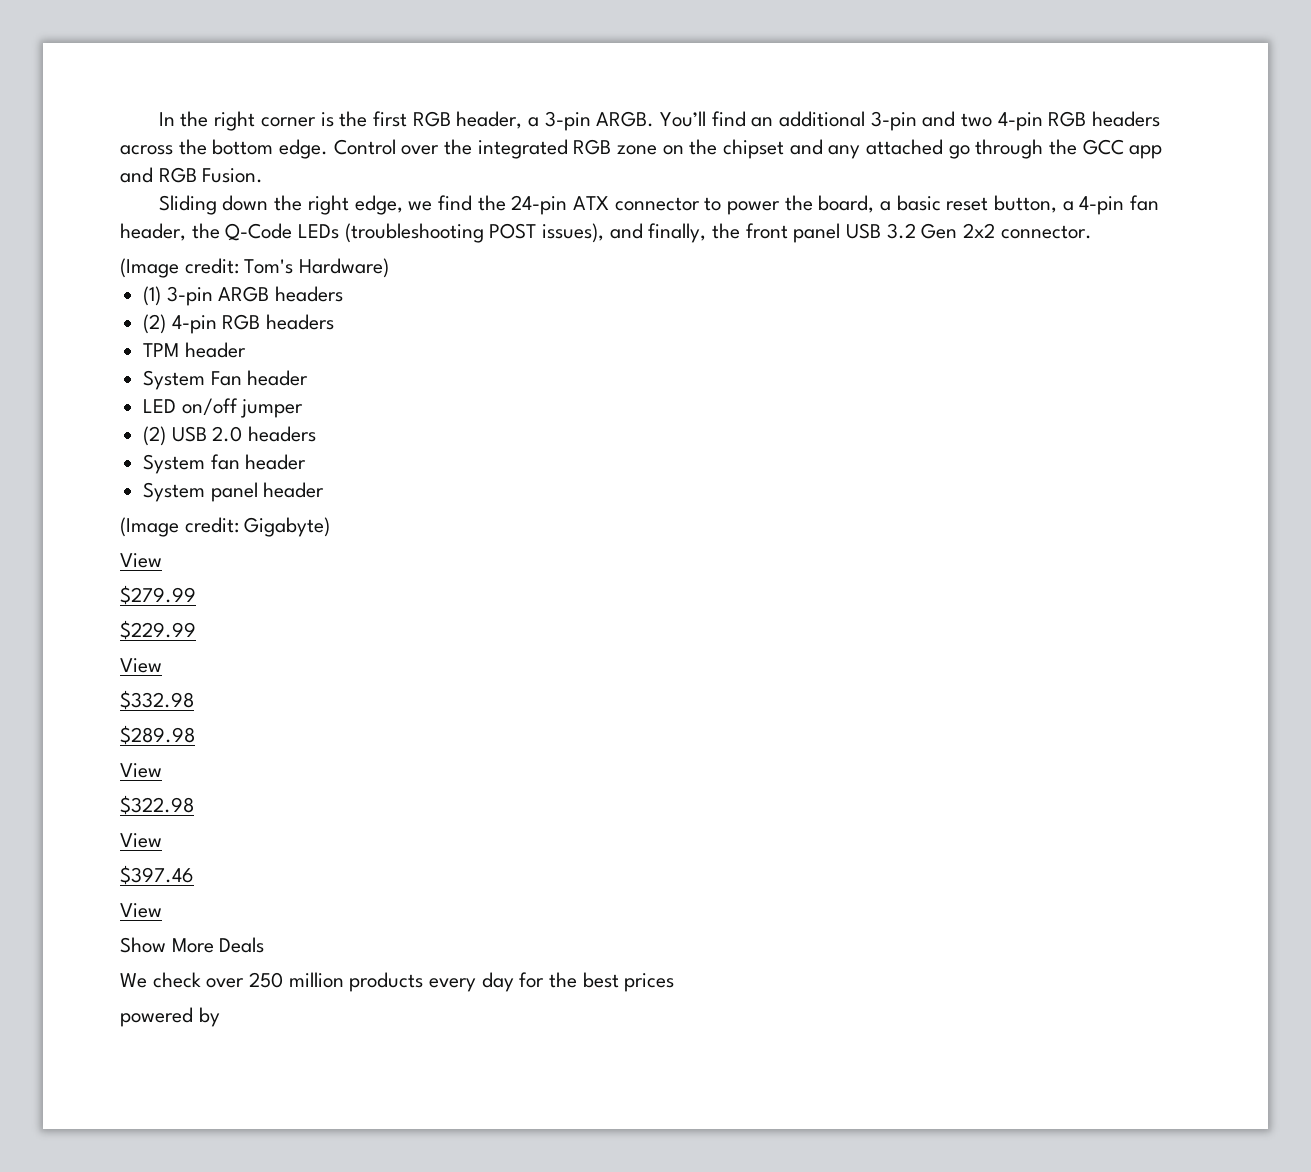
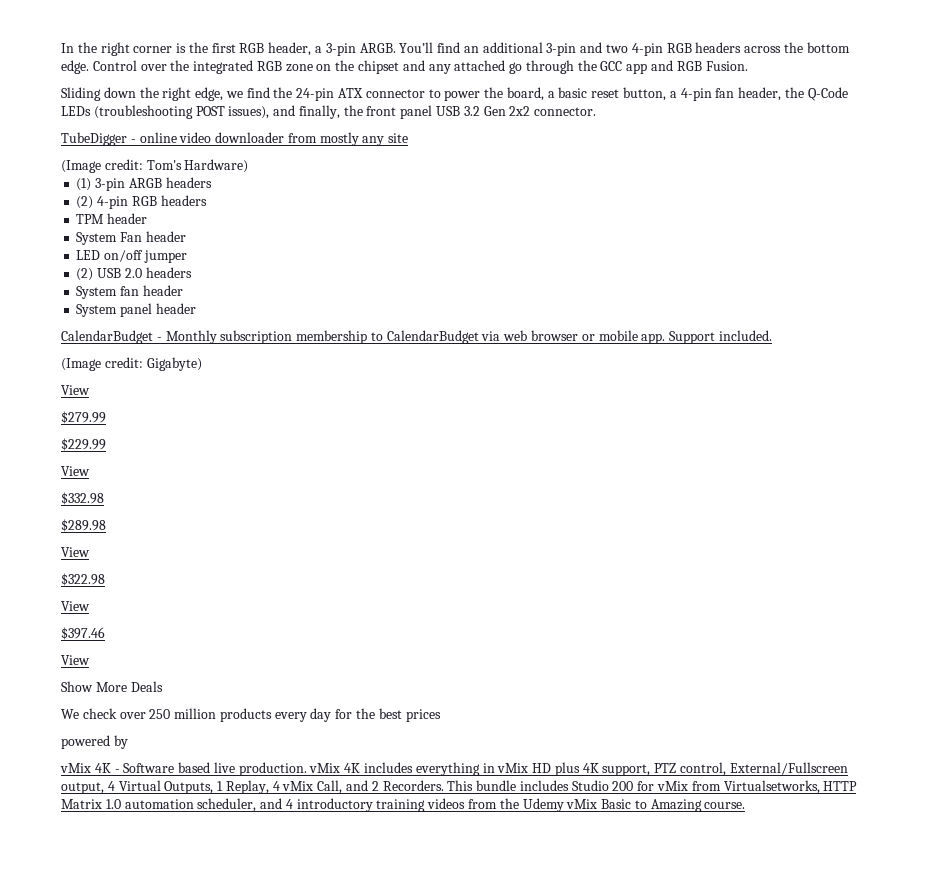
+ TubeDigger - online video downloader from mostly any site
+ CalendarBudget - Monthly subscription membership to CalendarBudget via web browser or mobile app. Support included.
+ vMix 4K - Software based live production. vMix 4K includes everything in vMix HD plus 4K support, PTZ control, External/Fullscreen output, 4 Virtual Outputs, 1 Replay, 4 vMix Call, and 2 Recorders. This bundle includes Studio 200 for vMix from Virtualsetworks, HTTP Matrix 1.0 automation scheduler, and 4 introductory training videos from the Udemy vMix Basic to Amazing course.

